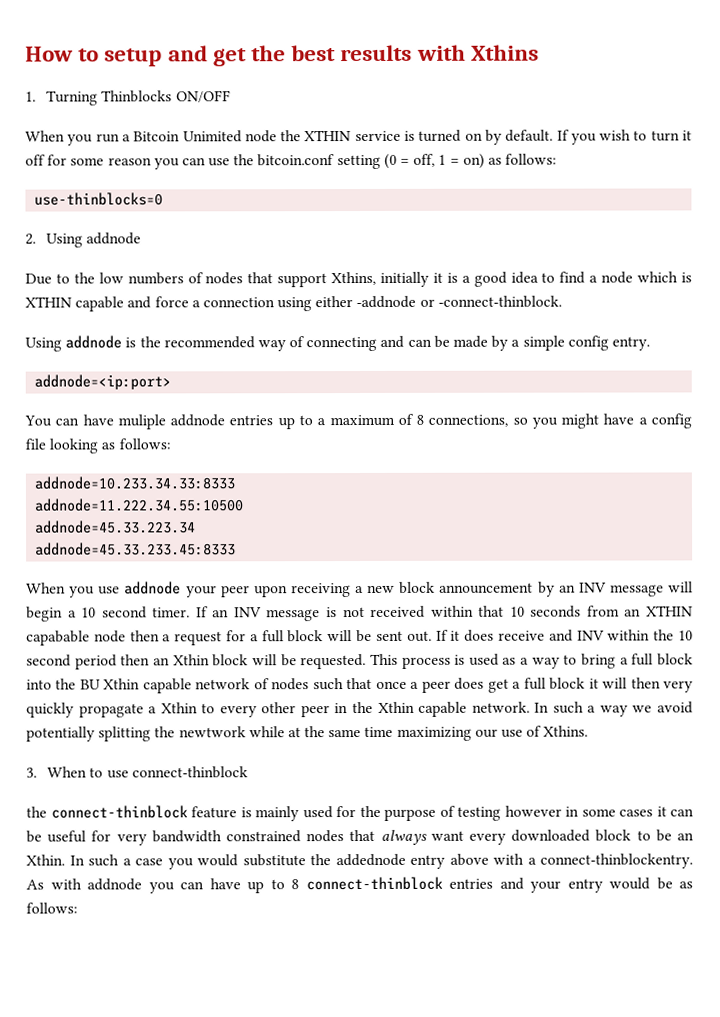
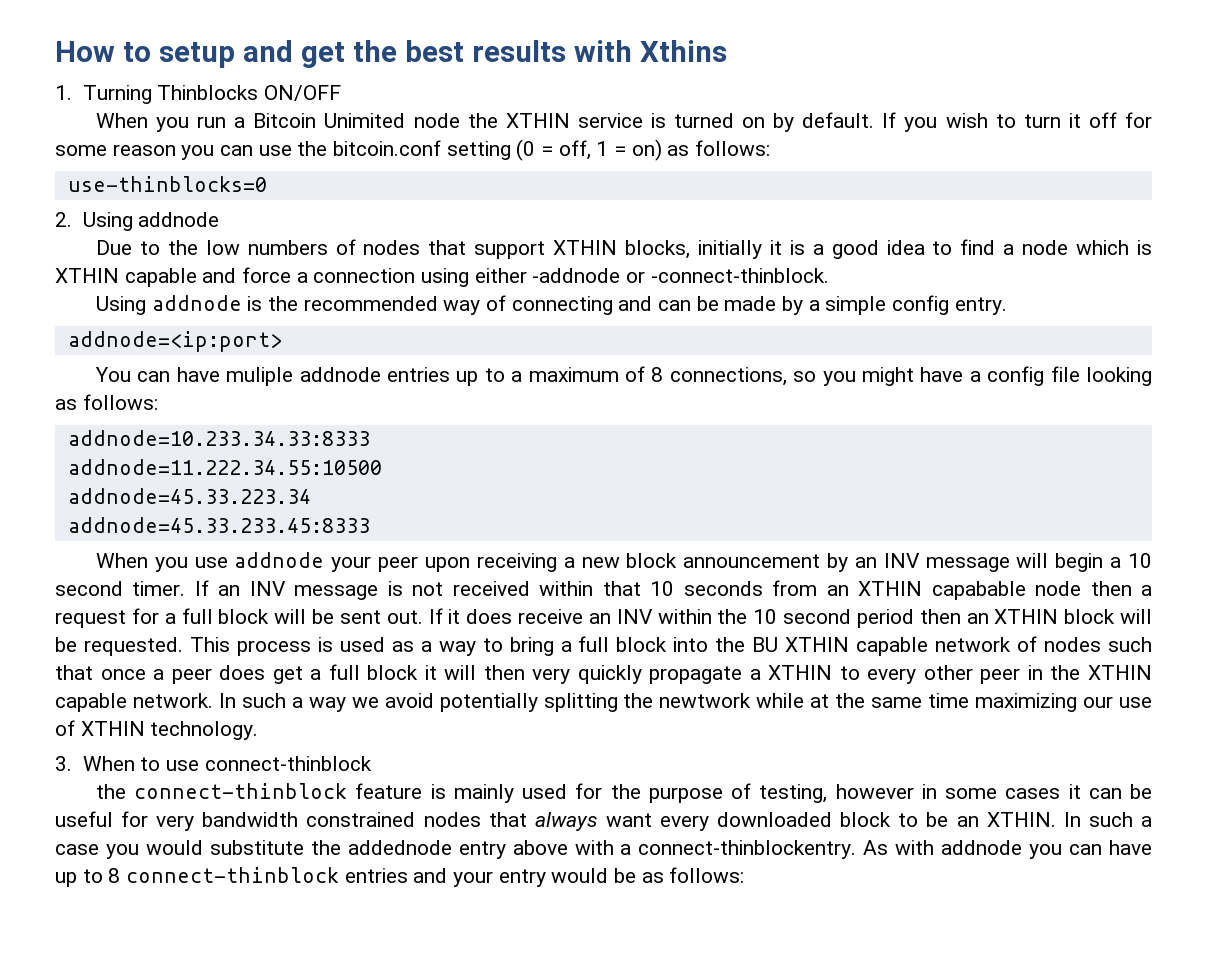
- Due to the low numbers of nodes that support Xthins, initially it is a good idea to find a node which is XTHIN capable and force a connection using either -addnode or -connect-thinblock.
+ Due to the low numbers of nodes that support XTHIN blocks, initially it is a good idea to find a node which is XTHIN capable and force a connection using either -addnode or -connect-thinblock.
- If it does receive and INV within the 10 second period then an Xthin block will be requested.
+ If it does receive an INV within the 10 second period then an XTHIN block will be requested.
- This process is used as a way to bring a full block into the BU Xthin capable network of nodes such that once a peer does get a full block it will then very quickly propagate a Xthin to every other peer in the Xthin capable network.
+ This process is used as a way to bring a full block into the BU XTHIN capable network of nodes such that once a peer does get a full block it will then very quickly propagate a XTHIN to every other peer in the XTHIN capable network.
- In such a way we avoid potentially splitting the newtwork while at the same time maximizing our use of Xthins.
+ In such a way we avoid potentially splitting the newtwork while at the same time maximizing our use of XTHIN technology.
- the connect-thinblock feature is mainly used for the purpose of testing however in some cases it can be useful for very bandwidth constrained nodes that always want every downloaded block to be an Xthin.
+ the connect-thinblock feature is mainly used for the purpose of testing, however in some cases it can be useful for very bandwidth constrained nodes that always want every downloaded block to be an XTHIN.

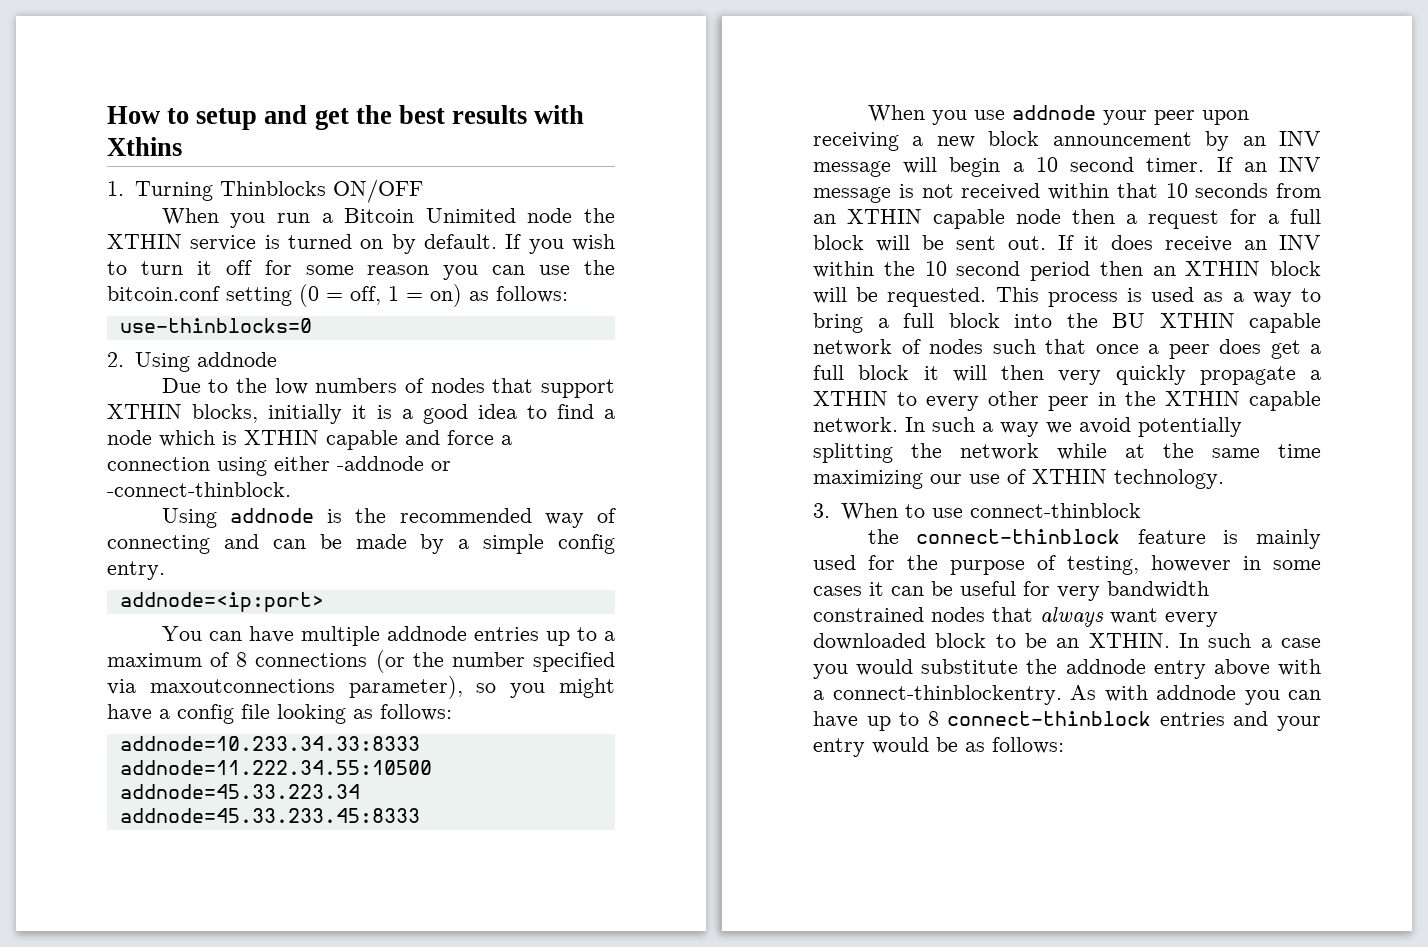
- You can have muliple addnode entries up to a maximum of 8 connections, so you might have a config file looking as follows:
+ You can have multiple addnode entries up to a maximum of 8 connections (or the number specified via maxoutconnections parameter), so you might have a config file looking as follows:
- If an INV message is not received within that 10 seconds from an XTHIN capabable node then a request for a full block will be sent out.
+ If an INV message is not received within that 10 seconds from an XTHIN capable node then a request for a full block will be sent out.
- In such a way we avoid potentially splitting the newtwork while at the same time maximizing our use of XTHIN technology.
+ In such a way we avoid potentially splitting the network while at the same time maximizing our use of XTHIN technology.
- In such a case you would substitute the addednode entry above with a connect-thinblockentry.
+ In such a case you would substitute the addnode entry above with a connect-thinblockentry.

